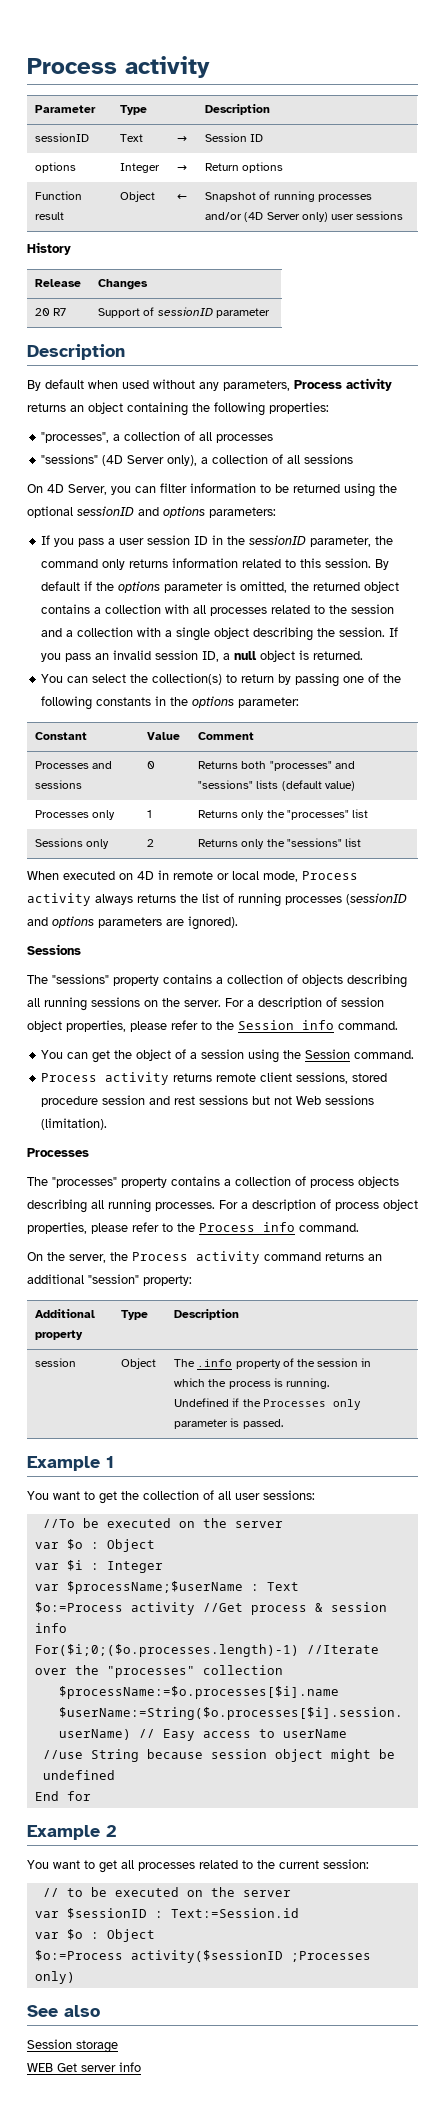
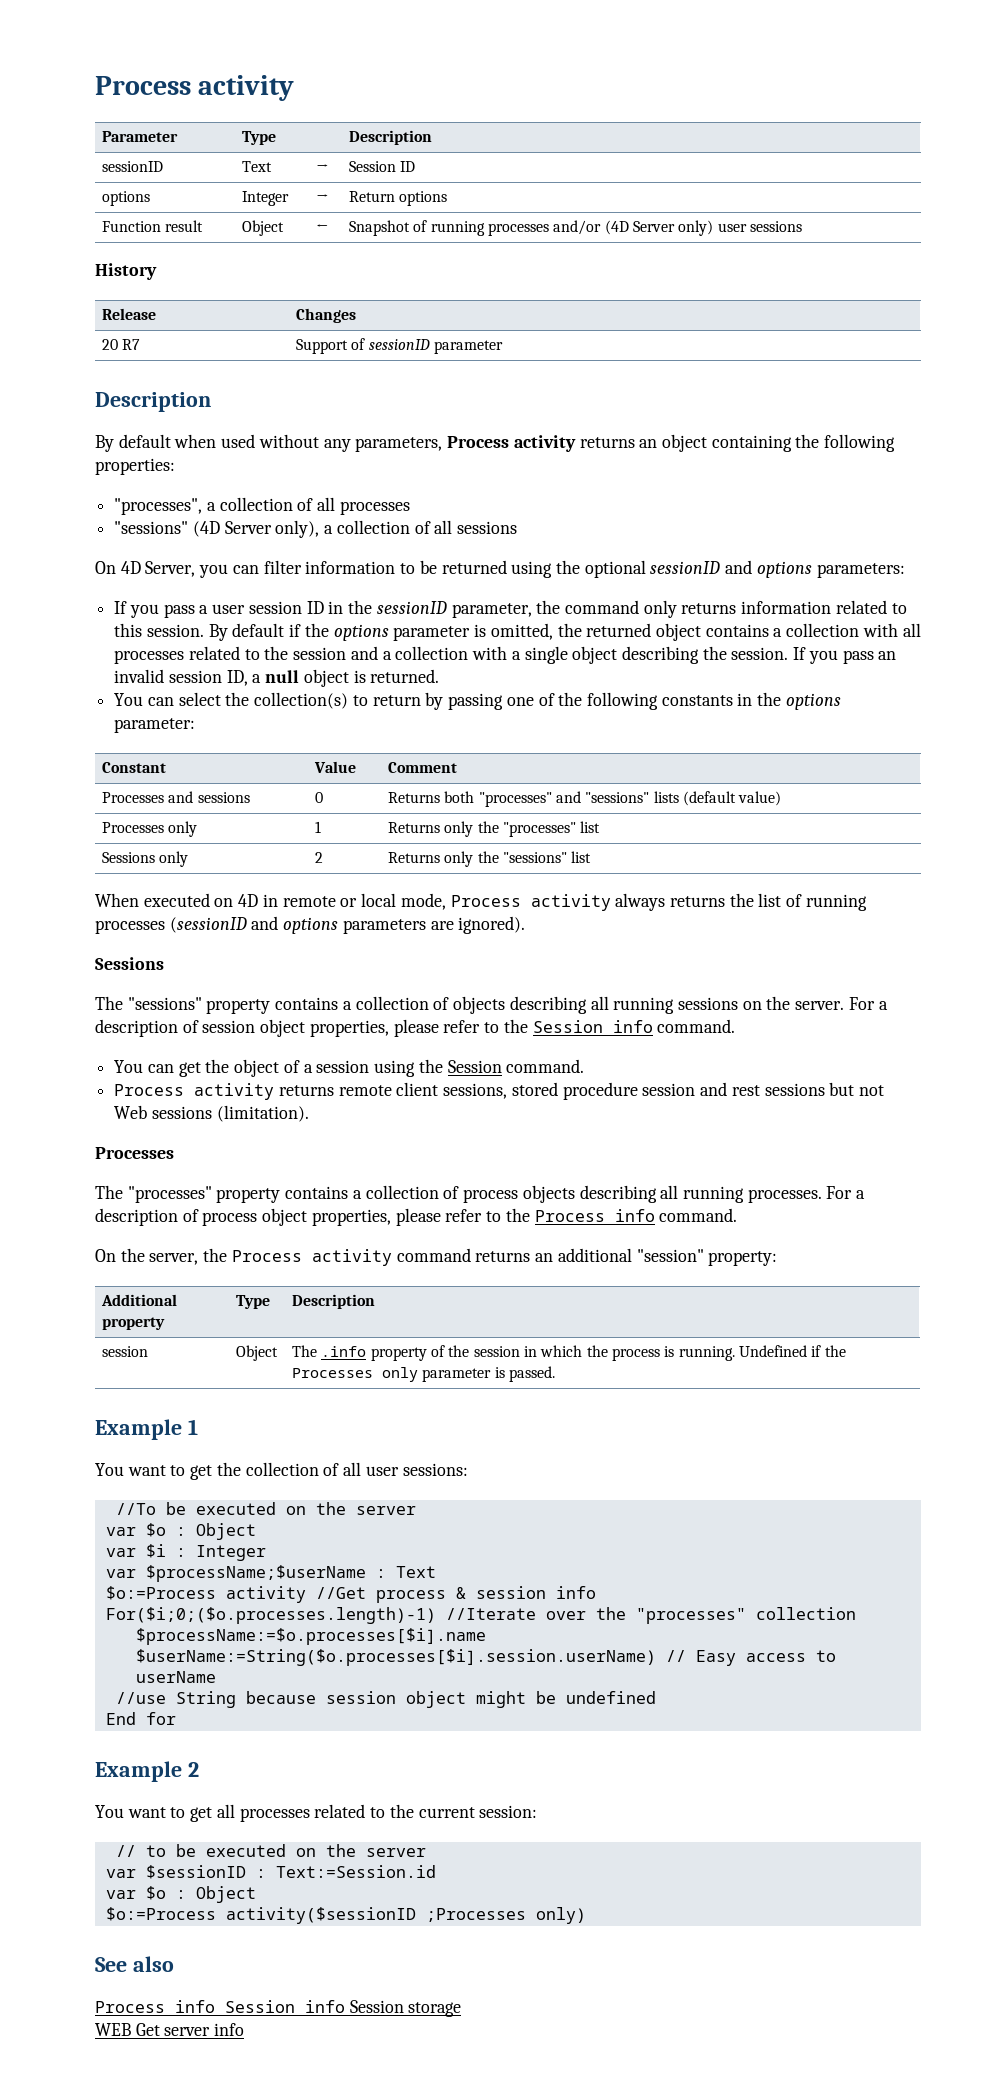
- Session storage
+ Process info Session info Session storage

